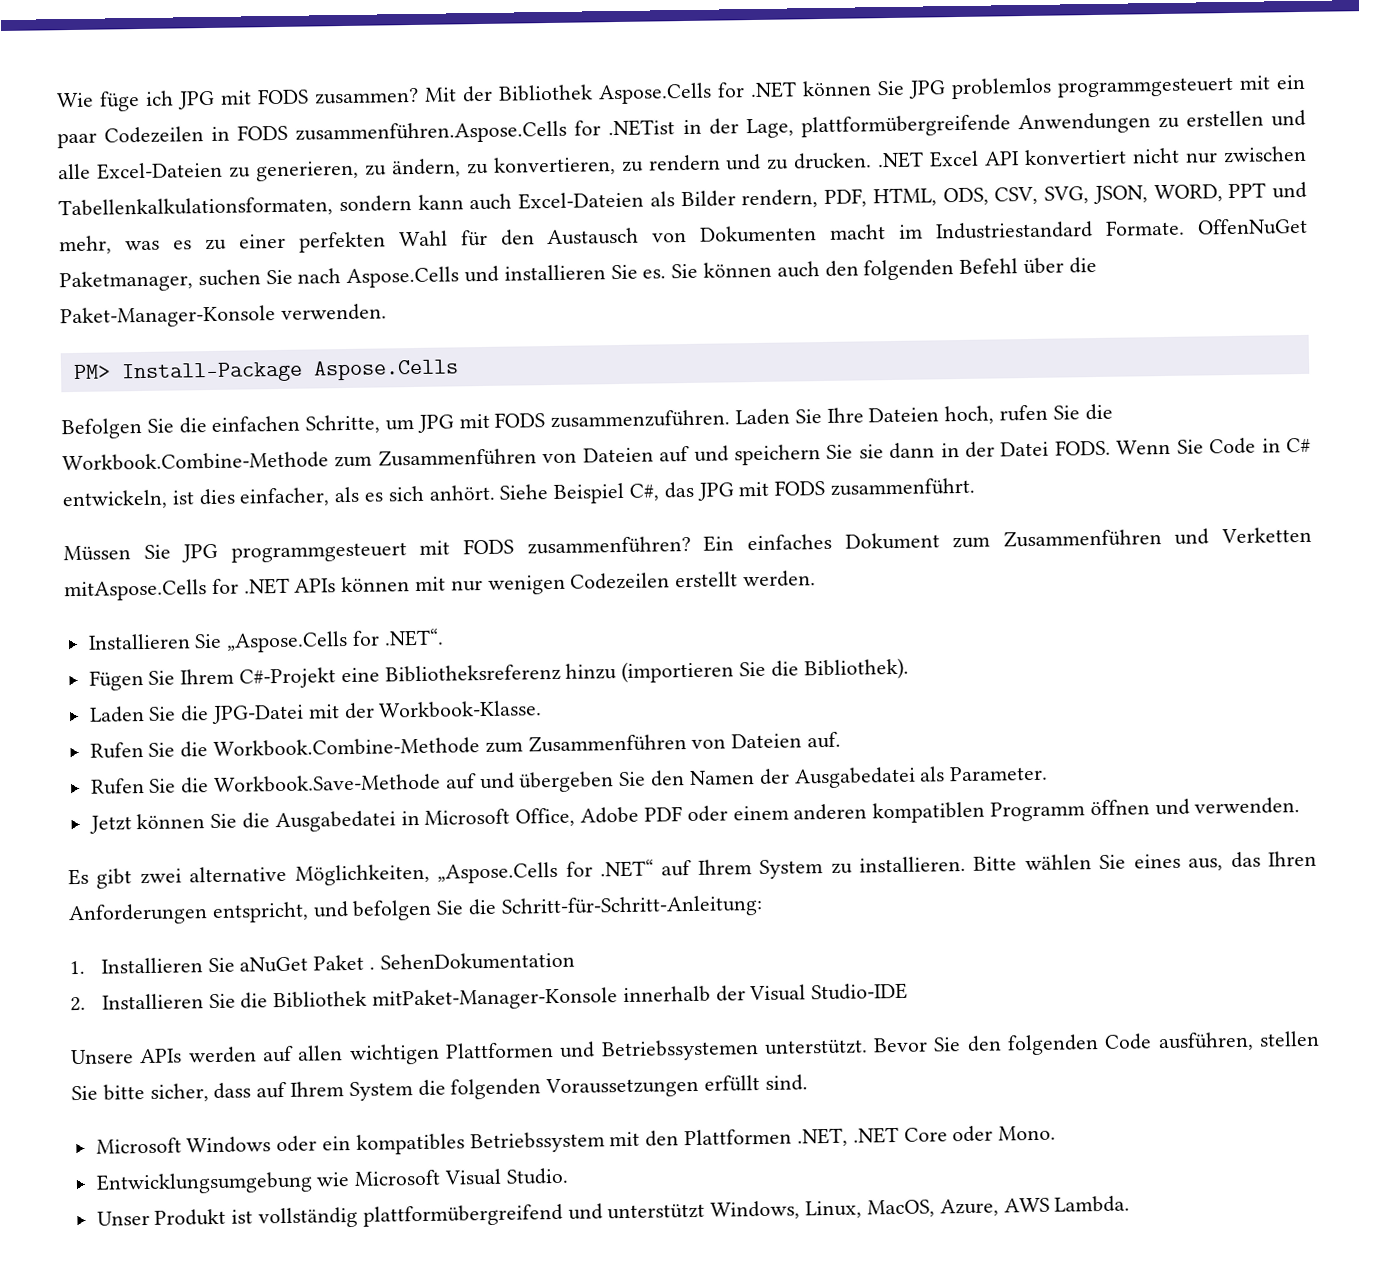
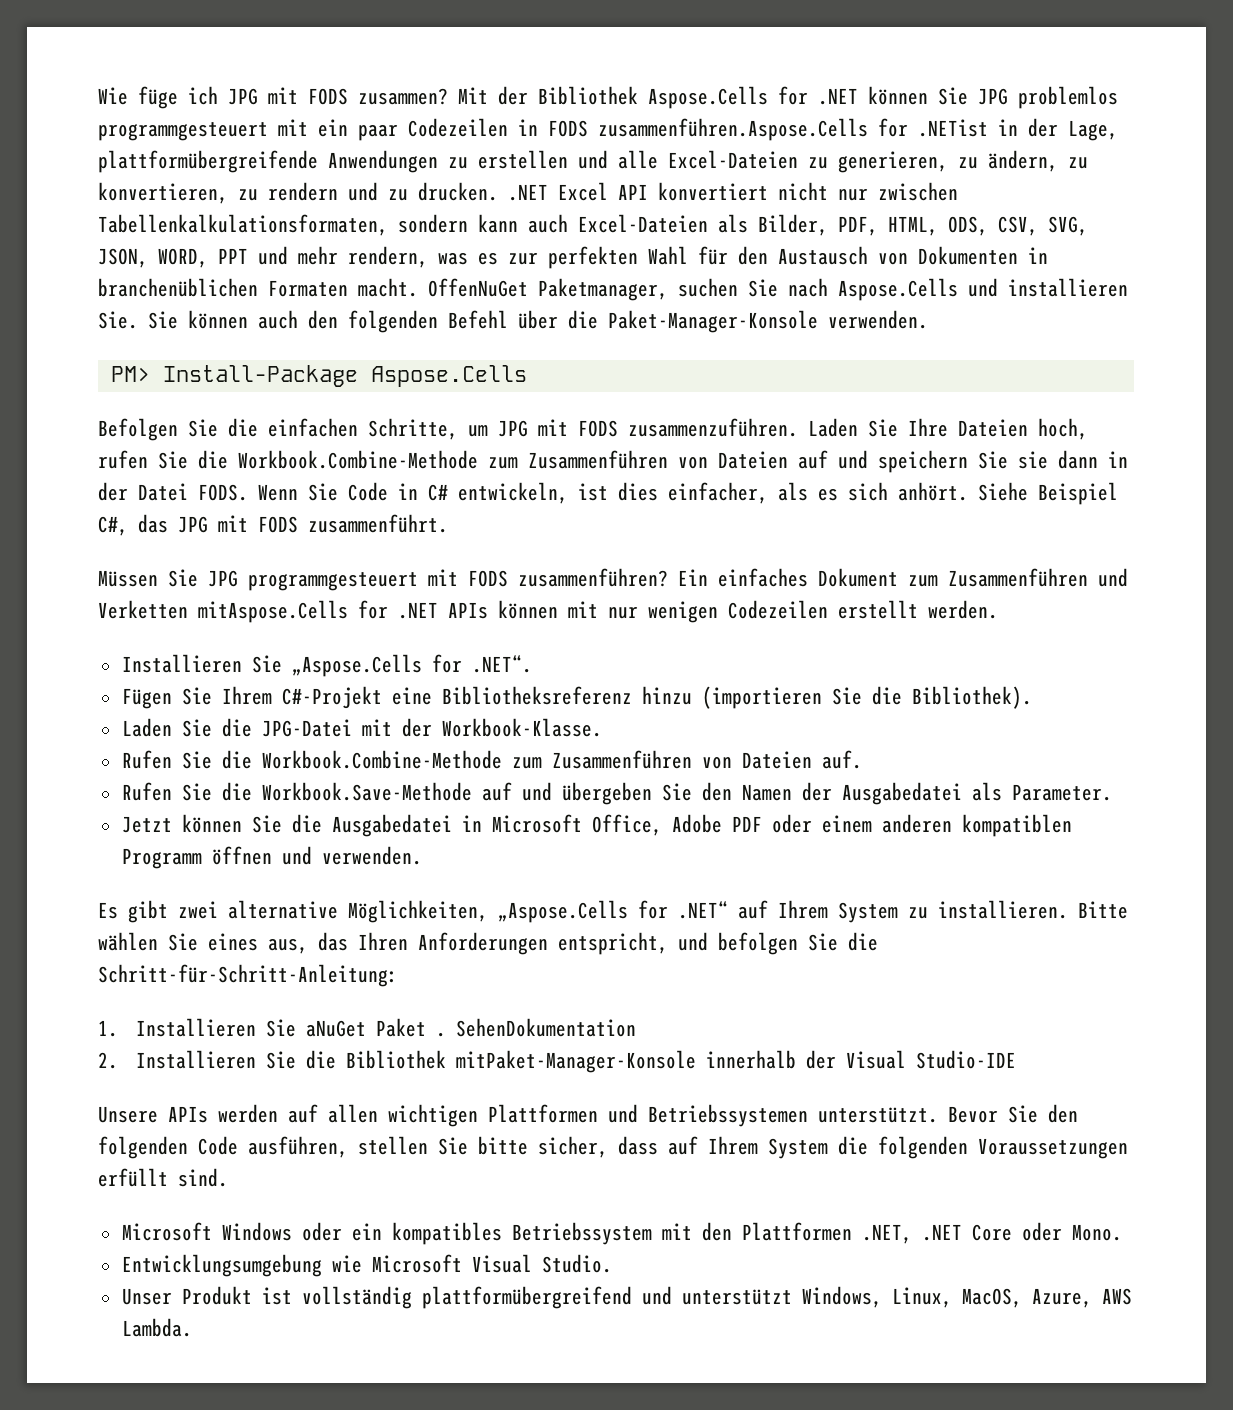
- Mit der Bibliothek Aspose.Cells for .NET können Sie JPG problemlos programmgesteuert mit ein paar Codezeilen in FODS zusammenführen.Aspose.Cells for .NETist in der Lage, plattformübergreifende Anwendungen zu erstellen und alle Excel-Dateien zu generieren, zu ändern, zu konvertieren, zu rendern und zu drucken. .NET Excel API konvertiert nicht nur zwischen Tabellenkalkulationsformaten, sondern kann auch Excel-Dateien als Bilder rendern, PDF, HTML, ODS, CSV, SVG, JSON, WORD, PPT und mehr, was es zu einer perfekten Wahl für den Austausch von Dokumenten macht im Industriestandard Formate.
+ Mit der Bibliothek Aspose.Cells for .NET können Sie JPG problemlos programmgesteuert mit ein paar Codezeilen in FODS zusammenführen.Aspose.Cells for .NETist in der Lage, plattformübergreifende Anwendungen zu erstellen und alle Excel-Dateien zu generieren, zu ändern, zu konvertieren, zu rendern und zu drucken. .NET Excel API konvertiert nicht nur zwischen Tabellenkalkulationsformaten, sondern kann auch Excel-Dateien als Bilder, PDF, HTML, ODS, CSV, SVG, JSON, WORD, PPT und mehr rendern, was es zur perfekten Wahl für den Austausch von Dokumenten in branchenüblichen Formaten macht.
- OffenNuGet Paketmanager, suchen Sie nach Aspose.Cells und installieren Sie es. Sie können auch den folgenden Befehl über die Paket-Manager-Konsole verwenden.
+ OffenNuGet Paketmanager, suchen Sie nach Aspose.Cells und installieren Sie. Sie können auch den folgenden Befehl über die Paket-Manager-Konsole verwenden.

